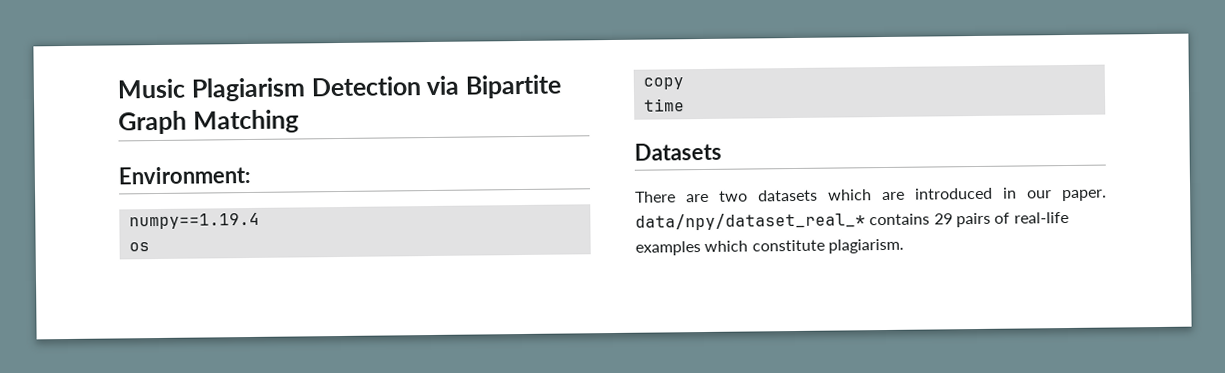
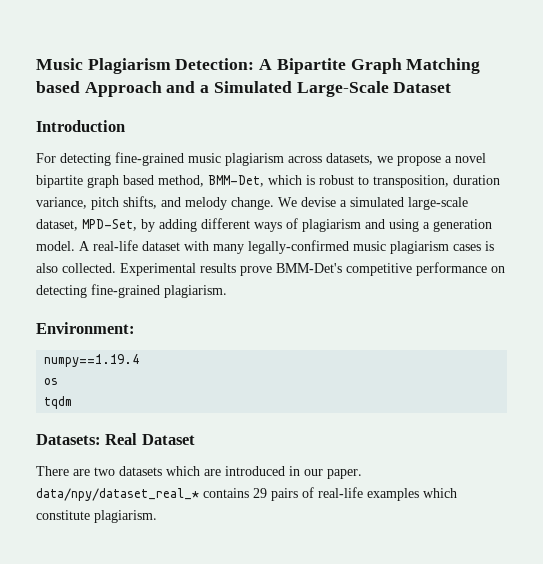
- Music Plagiarism Detection via Bipartite Graph Matching
+ Music Plagiarism Detection: A Bipartite Graph Matching based Approach and a Simulated Large-Scale Dataset
+ Introduction
+ For detecting fine-grained music plagiarism across datasets, we propose a novel bipartite graph based method, BMM-Det, which is robust to transposition, duration variance, pitch shifts, and melody change. We devise a simulated large-scale dataset, MPD-Set, by adding different ways of plagiarism and using a generation model. A real-life dataset with many legally-confirmed music plagiarism cases is also collected. Experimental results prove BMM-Det's competitive performance on detecting fine-grained plagiarism.
- copy
- time
- Datasets
+ tqdm
+ Datasets: Real Dataset

